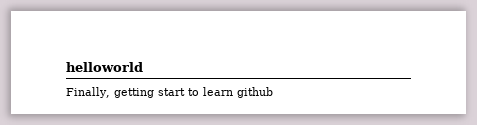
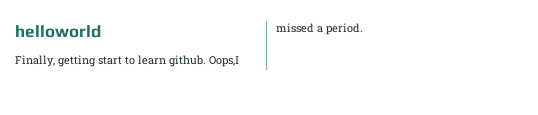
- Finally, getting start to learn github
+ Finally, getting start to learn github. Oops,I missed a period.

